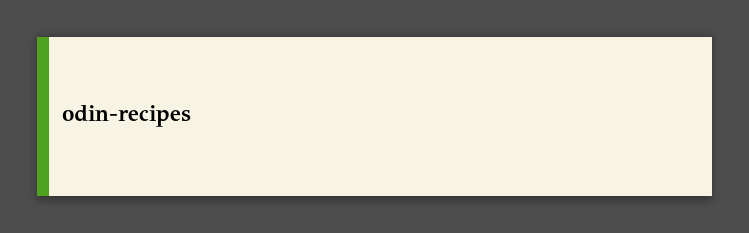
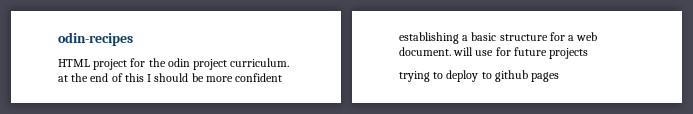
+ HTML project for the odin project curriculum. at the end of this I should be more confident establishing a basic structure for a web document. will use for future projects
+ trying to deploy to github pages

